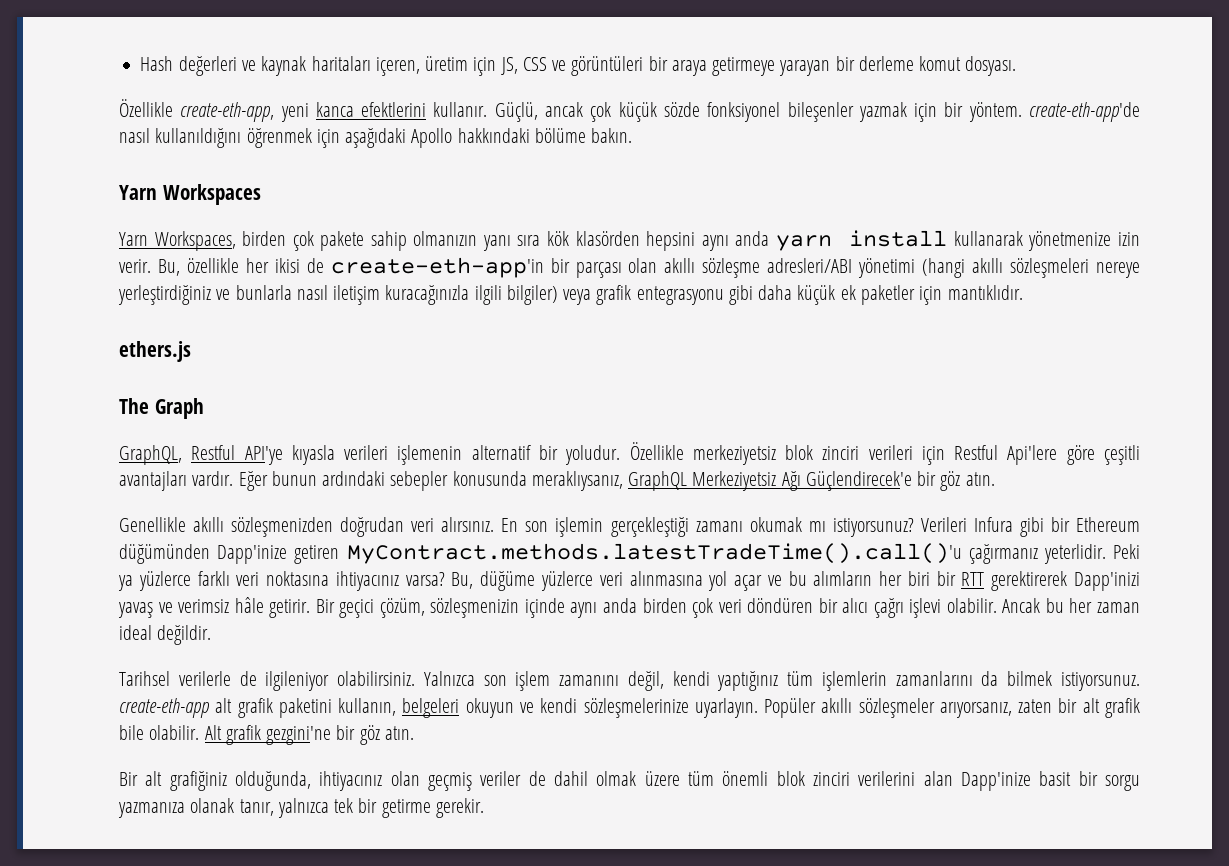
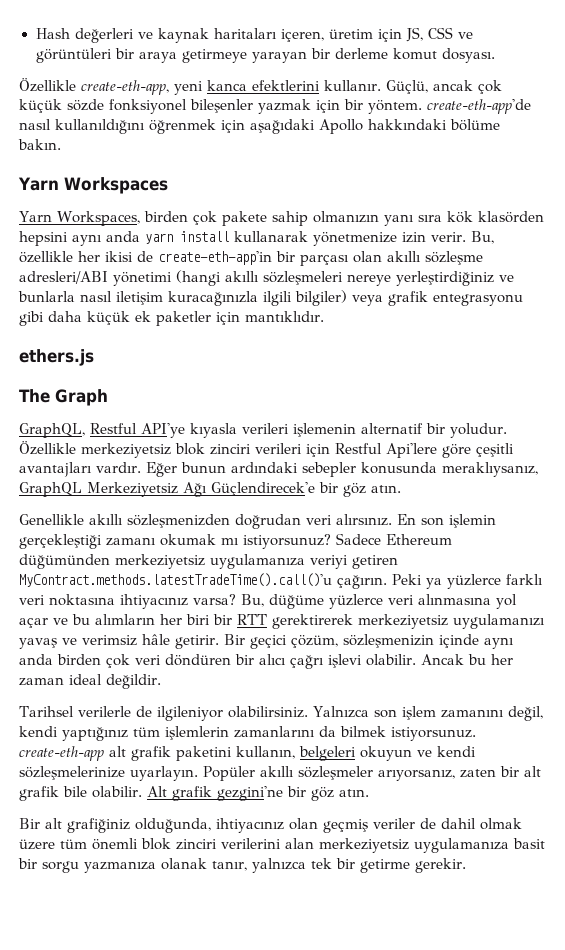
- Verileri Infura gibi bir Ethereum düğümünden Dapp'inize getiren MyContract.methods.latestTradeTime().call()'u çağırmanız yeterlidir.
+ Sadece Ethereum düğümünden merkeziyetsiz uygulamanıza veriyi getiren MyContract.methods.latestTradeTime().call()'u çağırın.
- Bu, düğüme yüzlerce veri alınmasına yol açar ve bu alımların her biri bir RTT gerektirerek Dapp'inizi yavaş ve verimsiz hâle getirir.
+ Bu, düğüme yüzlerce veri alınmasına yol açar ve bu alımların her biri bir RTT gerektirerek merkeziyetsiz uygulamanızı yavaş ve verimsiz hâle getirir.
- Bir alt grafiğiniz olduğunda, ihtiyacınız olan geçmiş veriler de dahil olmak üzere tüm önemli blok zinciri verilerini alan Dapp'inize basit bir sorgu yazmanıza olanak tanır, yalnızca tek bir getirme gerekir.
+ Bir alt grafiğiniz olduğunda, ihtiyacınız olan geçmiş veriler de dahil olmak üzere tüm önemli blok zinciri verilerini alan merkeziyetsiz uygulamanıza basit bir sorgu yazmanıza olanak tanır, yalnızca tek bir getirme gerekir.

